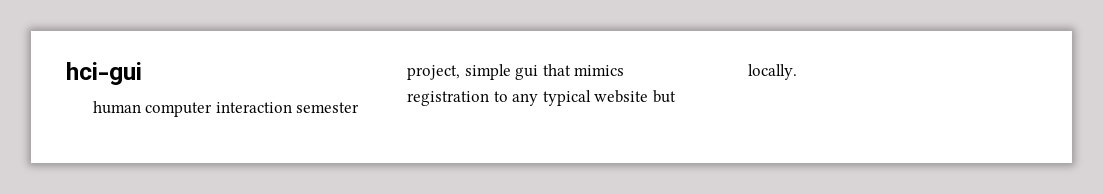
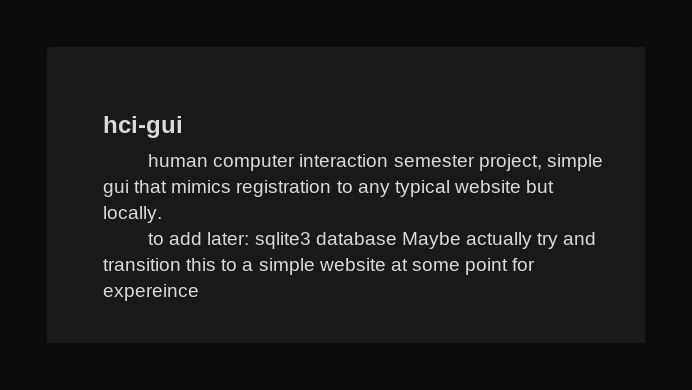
+ to add later: sqlite3 database Maybe actually try and transition this to a simple website at some point for expereince

